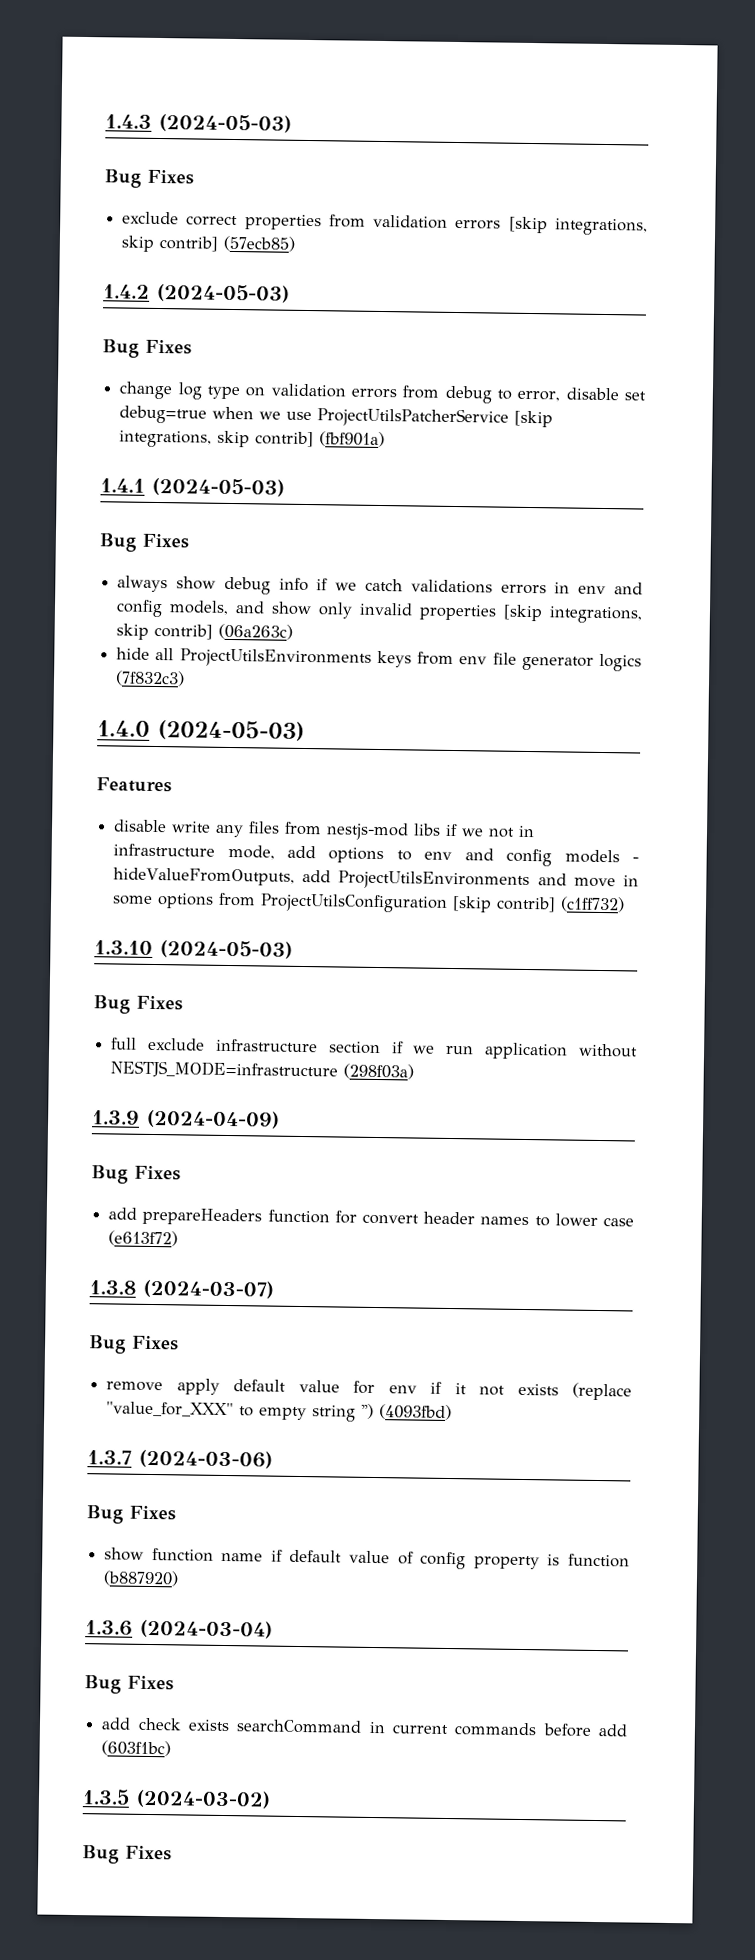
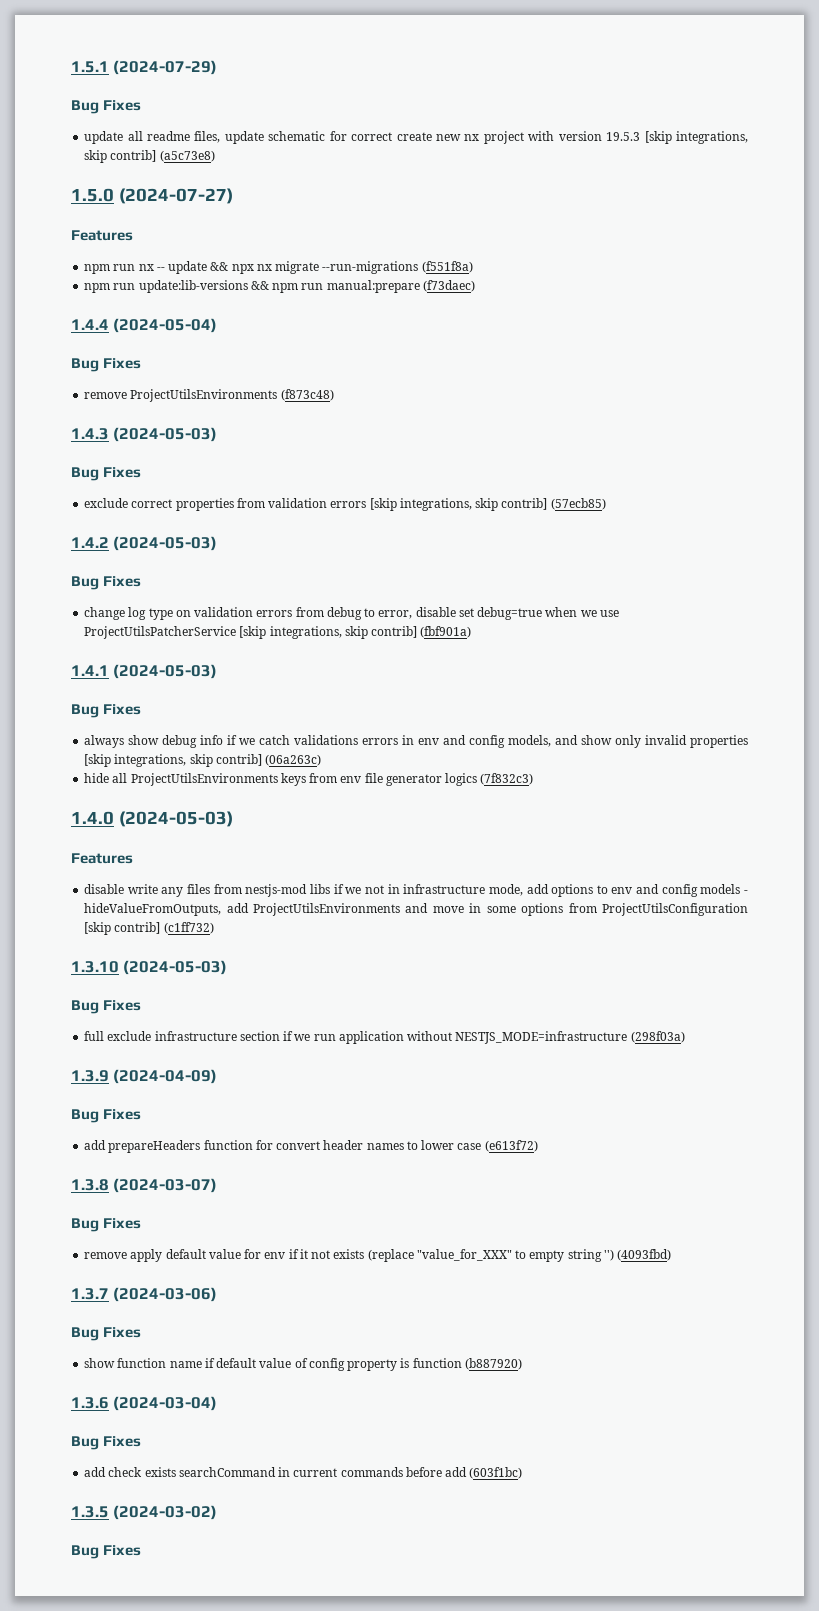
+ 1.5.1 (2024-07-29)
+ Bug Fixes
+ update all readme files, update schematic for correct create new nx project with version 19.5.3 [skip integrations, skip contrib] (a5c73e8)
+ 1.5.0 (2024-07-27)
+ Features
+ npm run nx -- update && npx nx migrate --run-migrations (f551f8a)
+ npm run update:lib-versions && npm run manual:prepare (f73daec)
+ 1.4.4 (2024-05-04)
+ Bug Fixes
+ remove ProjectUtilsEnvironments (f873c48)

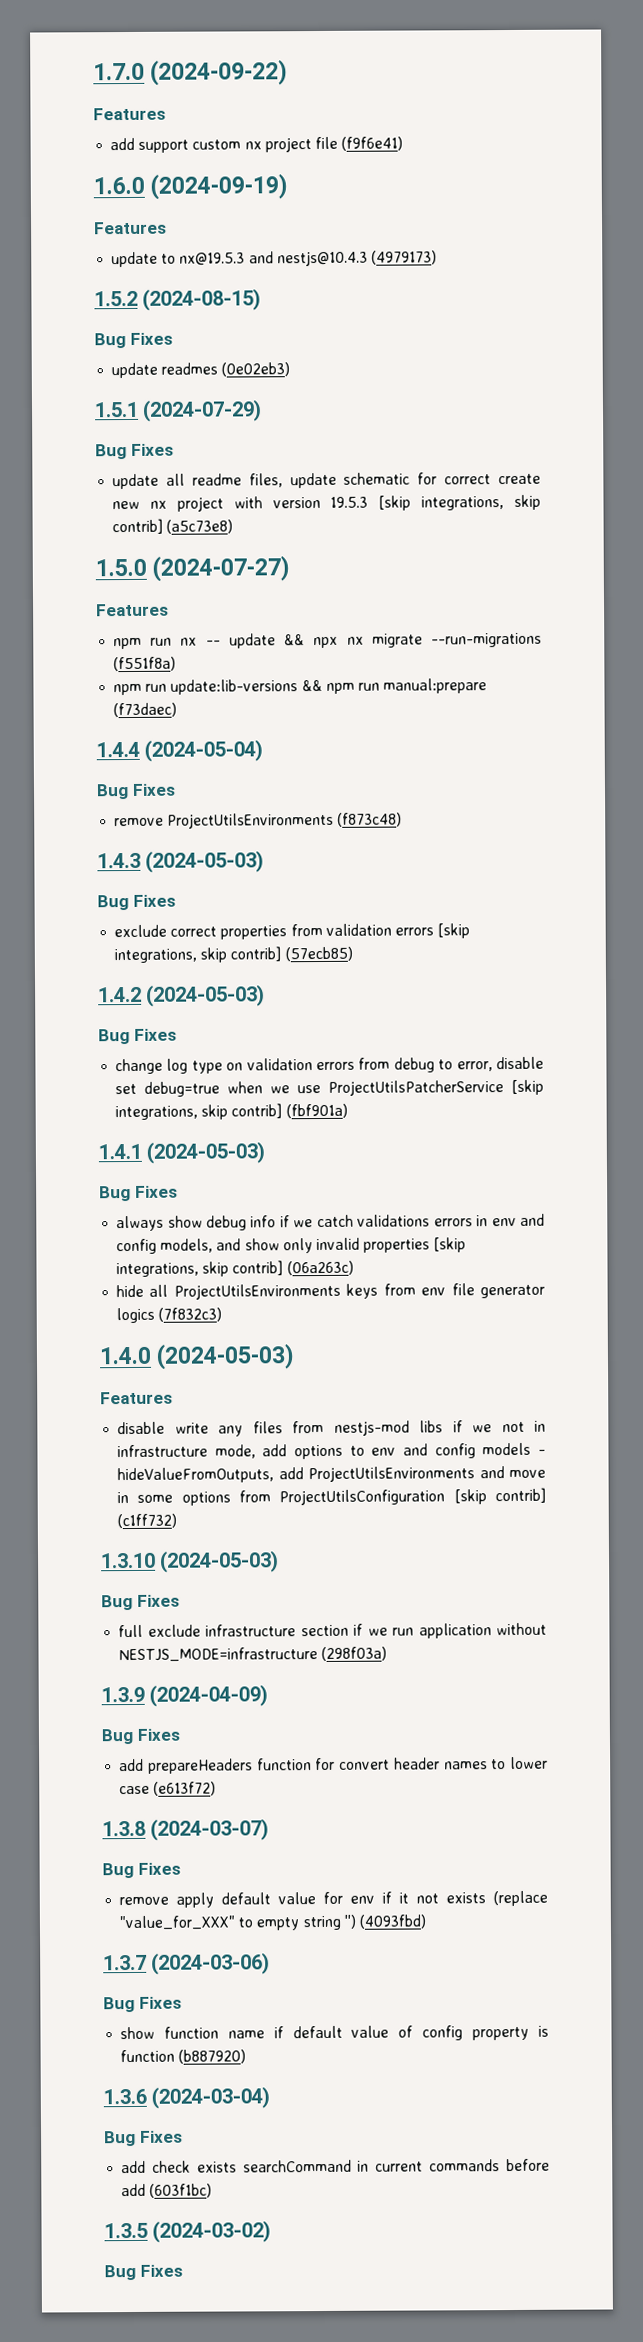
+ 1.7.0 (2024-09-22)
+ Features
+ add support custom nx project file (f9f6e41)
+ 1.6.0 (2024-09-19)
+ Features
+ update to nx@19.5.3 and nestjs@10.4.3 (4979173)
+ 1.5.2 (2024-08-15)
+ Bug Fixes
+ update readmes (0e02eb3)

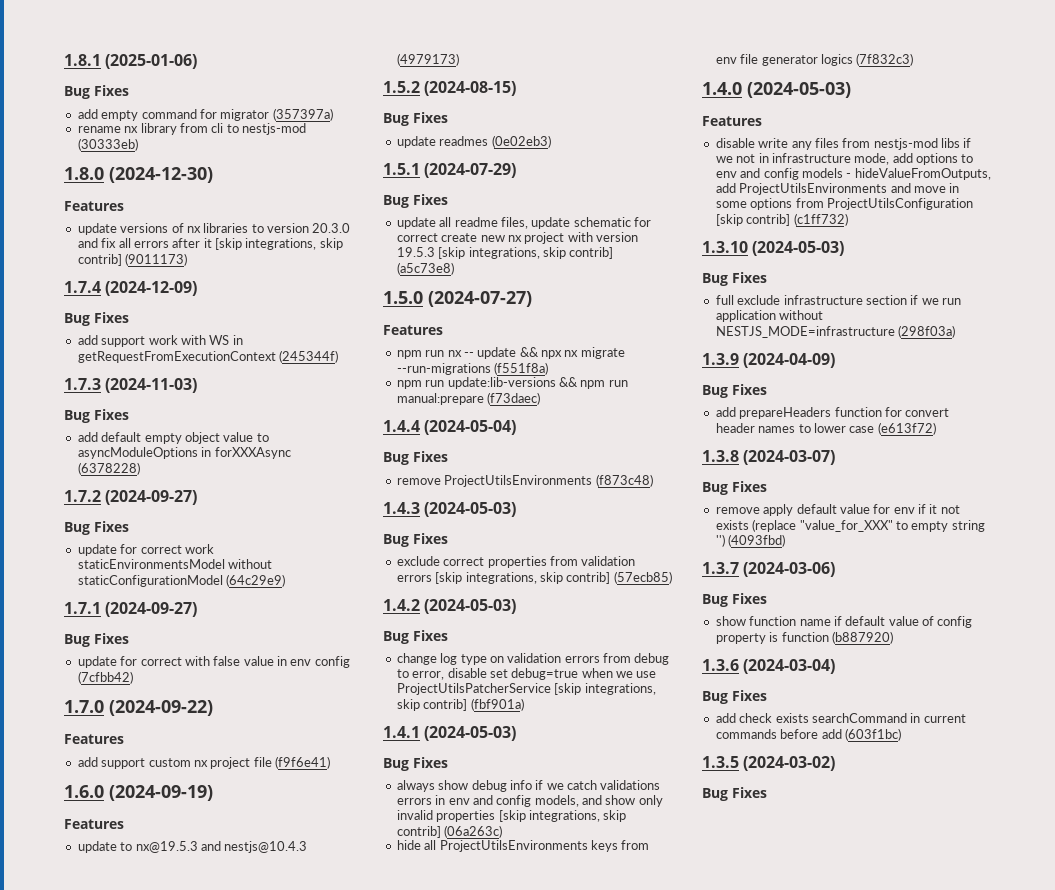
+ 1.8.1 (2025-01-06)
+ Bug Fixes
+ add empty command for migrator (357397a)
+ rename nx library from cli to nestjs-mod (30333eb)
+ 1.8.0 (2024-12-30)
+ Features
+ update versions of nx libraries to version 20.3.0 and fix all errors after it [skip integrations, skip contrib] (9011173)
+ 1.7.4 (2024-12-09)
+ Bug Fixes
+ add support work with WS in getRequestFromExecutionContext (245344f)
+ 1.7.3 (2024-11-03)
+ Bug Fixes
+ add default empty object value to asyncModuleOptions in forXXXAsync (6378228)
+ 1.7.2 (2024-09-27)
+ Bug Fixes
+ update for correct work staticEnvironmentsModel without staticConfigurationModel (64c29e9)
+ 1.7.1 (2024-09-27)
+ Bug Fixes
+ update for correct with false value in env config (7cfbb42)

